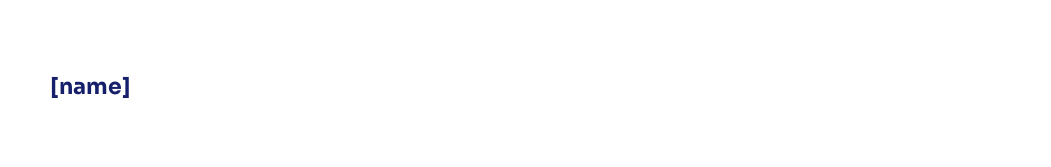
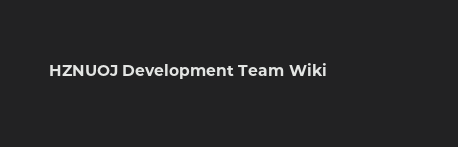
- [name]
+ HZNUOJ Development Team Wiki

